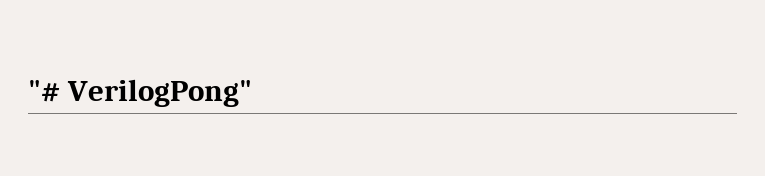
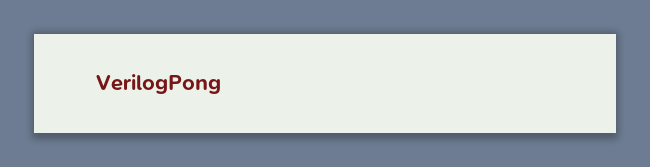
- "# VerilogPong"
+ VerilogPong

